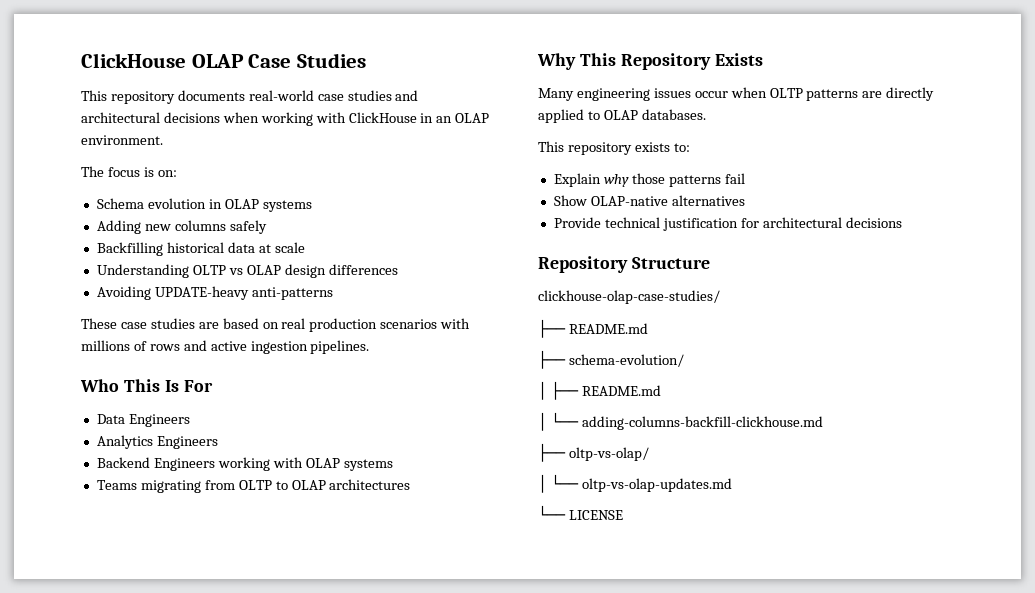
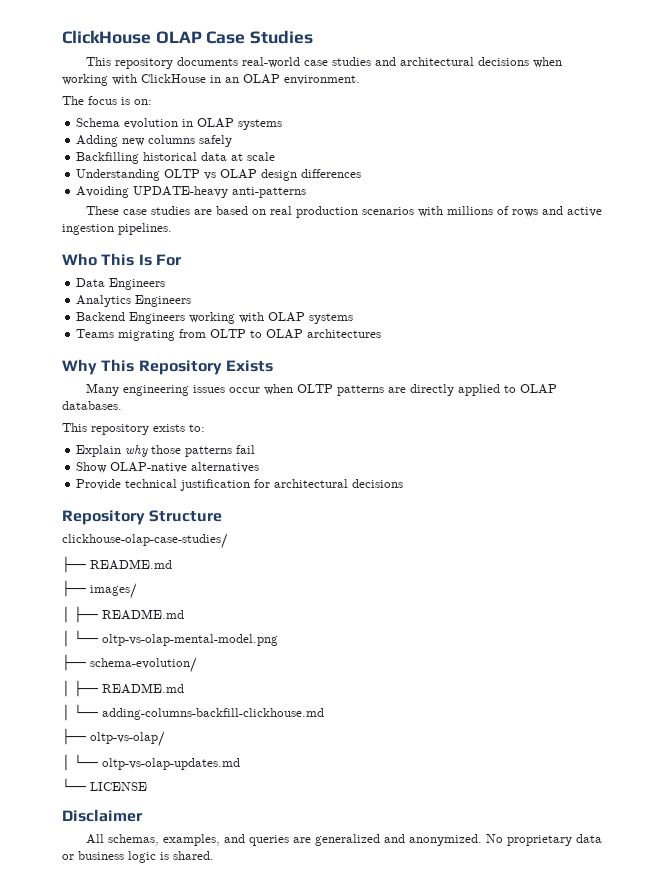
+ ├── images/
+ │ ├── README.md
+ │ └── oltp-vs-olap-mental-model.png
+ Disclaimer
+ All schemas, examples, and queries are generalized and anonymized. No proprietary data or business logic is shared.

